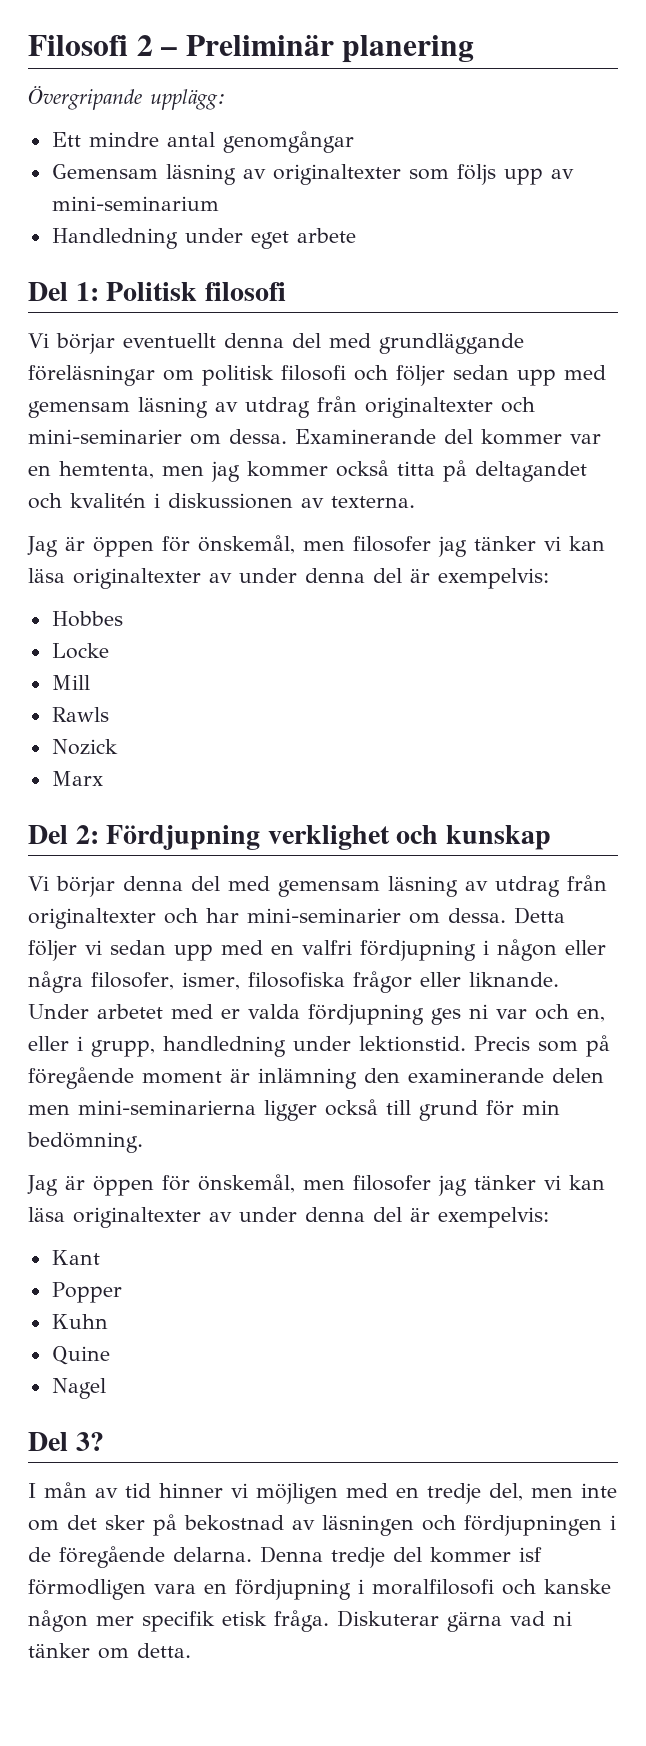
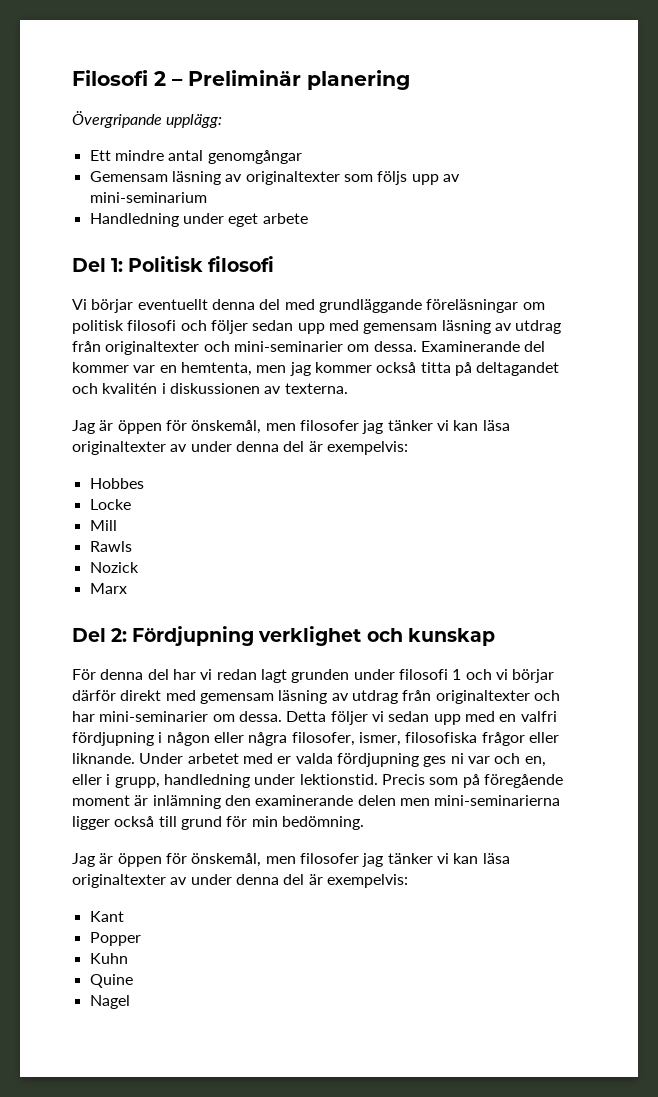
- Vi börjar denna del med gemensam läsning av utdrag från originaltexter och har mini-seminarier om dessa.
+ För denna del har vi redan lagt grunden under filosofi 1 och vi börjar därför direkt med gemensam läsning av utdrag från originaltexter och har mini-seminarier om dessa.
- Del 3?
- I mån av tid hinner vi möjligen med en tredje del, men inte om det sker på bekostnad av läsningen och fördjupningen i de föregående delarna. Denna tredje del kommer isf förmodligen vara en fördjupning i moralfilosofi och kanske någon mer specifik etisk fråga. Diskuterar gärna vad ni tänker om detta.

